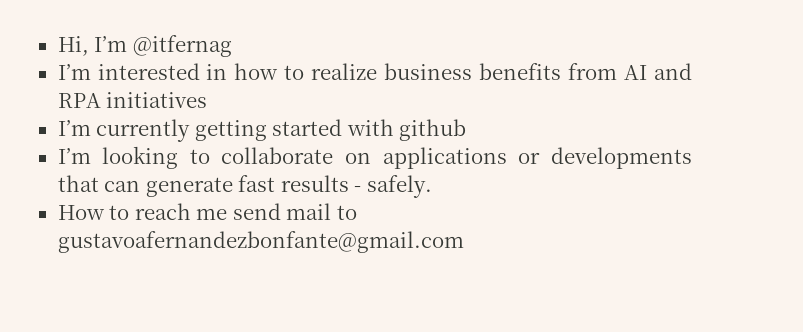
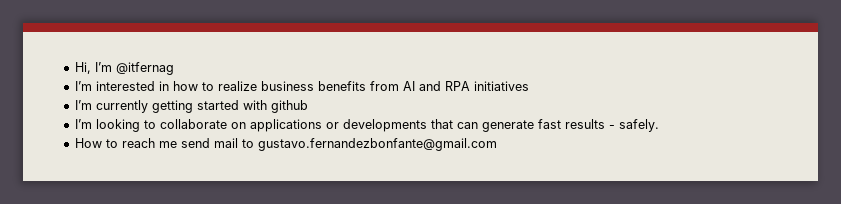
- How to reach me send mail to gustavoafernandezbonfante@gmail.com
+ How to reach me send mail to gustavo.fernandezbonfante@gmail.com

